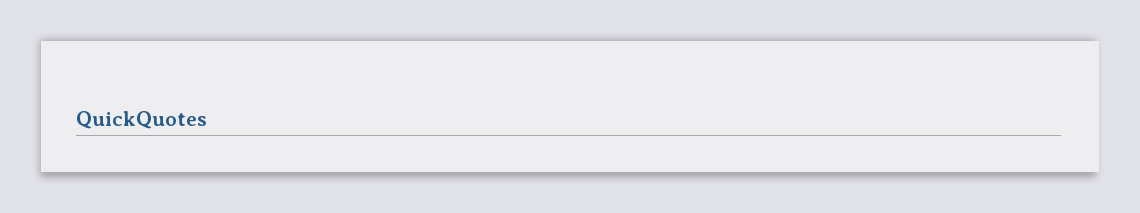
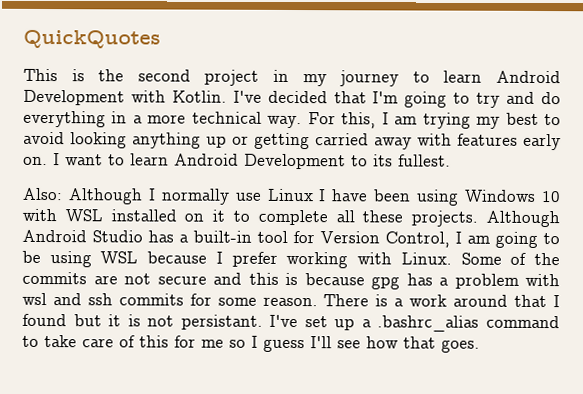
+ This is the second project in my journey to learn Android Development with Kotlin. I've decided that I'm going to try and do everything in a more technical way. For this, I am trying my best to avoid looking anything up or getting carried away with features early on. I want to learn Android Development to its fullest.
+ Also: Although I normally use Linux I have been using Windows 10 with WSL installed on it to complete all these projects. Although Android Studio has a built-in tool for Version Control, I am going to be using WSL because I prefer working with Linux. Some of the commits are not secure and this is because gpg has a problem with wsl and ssh commits for some reason. There is a work around that I found but it is not persistant. I've set up a .bashrc_alias command to take care of this for me so I guess I'll see how that goes.

